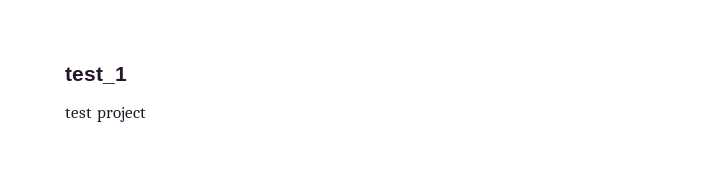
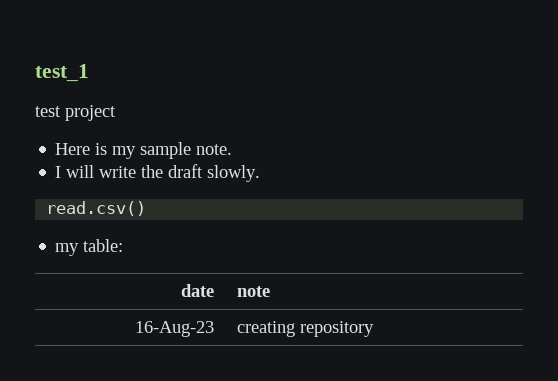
+ Here is my sample note.
+ I will write the draft slowly.
+ read.csv()
+ my table:
+ date | note
+ 16-Aug-23 | creating repository

